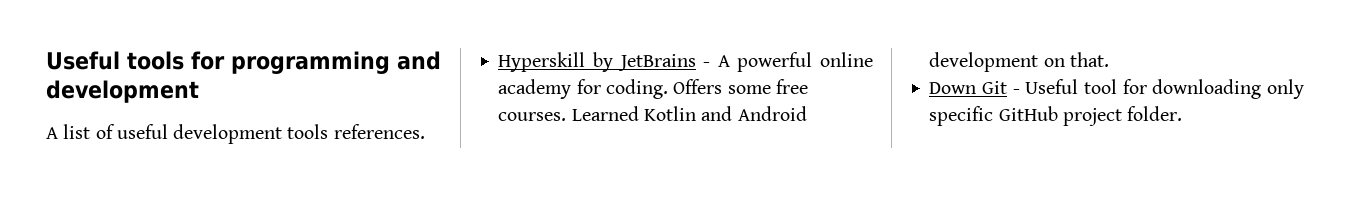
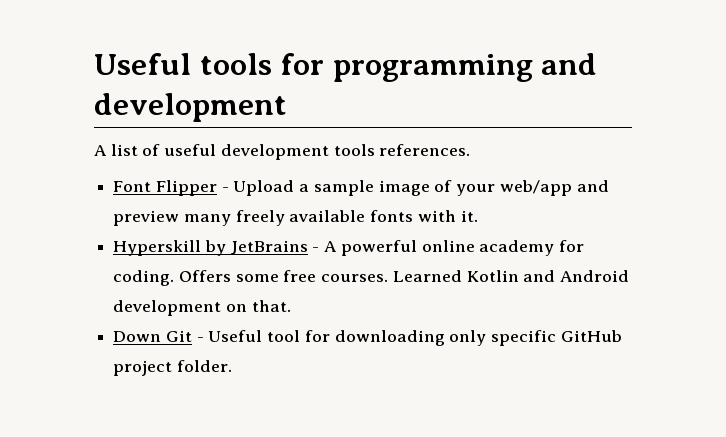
+ Font Flipper - Upload a sample image of your web/app and preview many freely available fonts with it.

